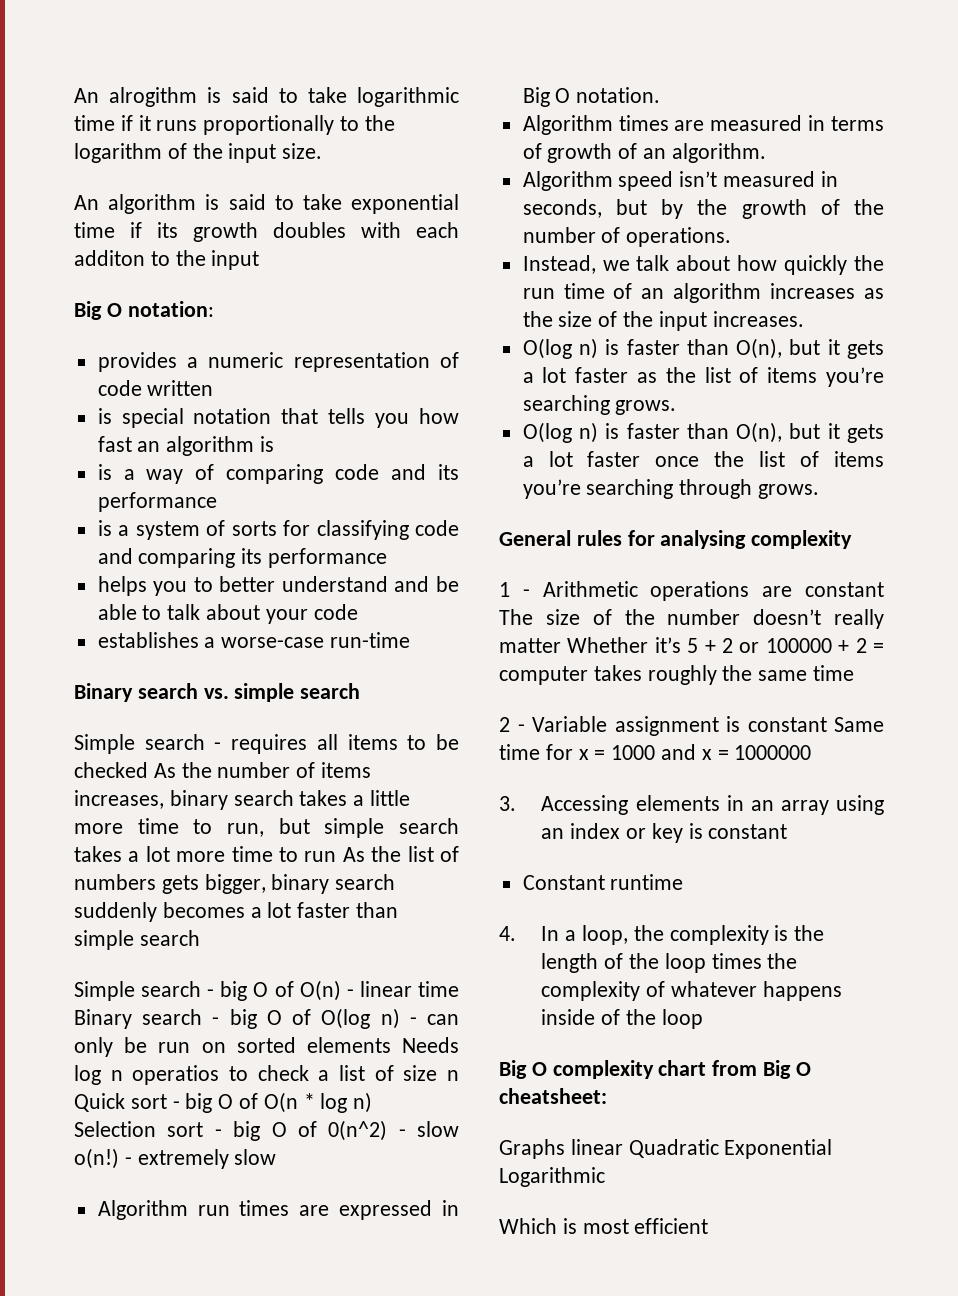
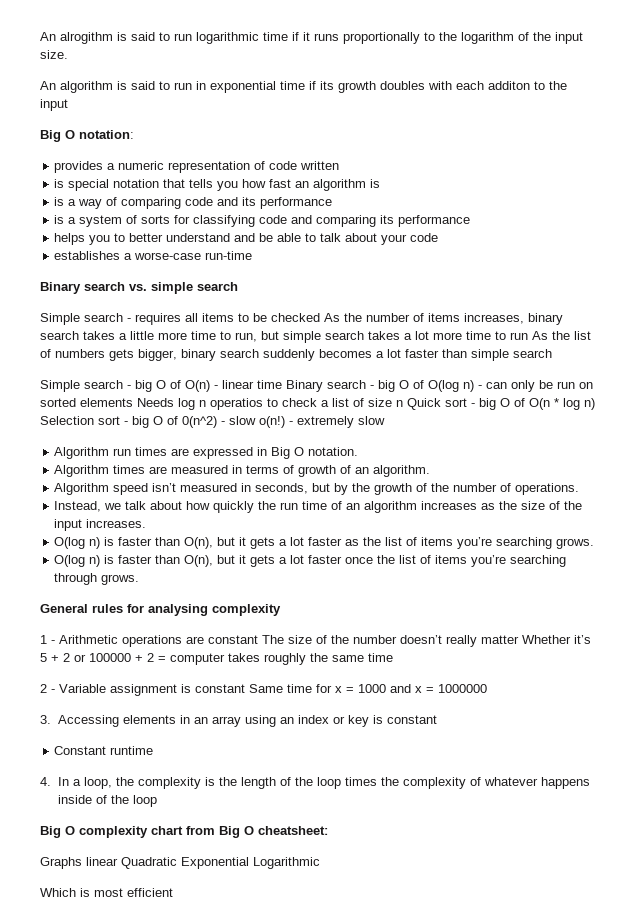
- An alrogithm is said to take logarithmic time if it runs proportionally to the logarithm of the input size.
+ An alrogithm is said to run logarithmic time if it runs proportionally to the logarithm of the input size.
- An algorithm is said to take exponential time if its growth doubles with each additon to the input
+ An algorithm is said to run in exponential time if its growth doubles with each additon to the input

